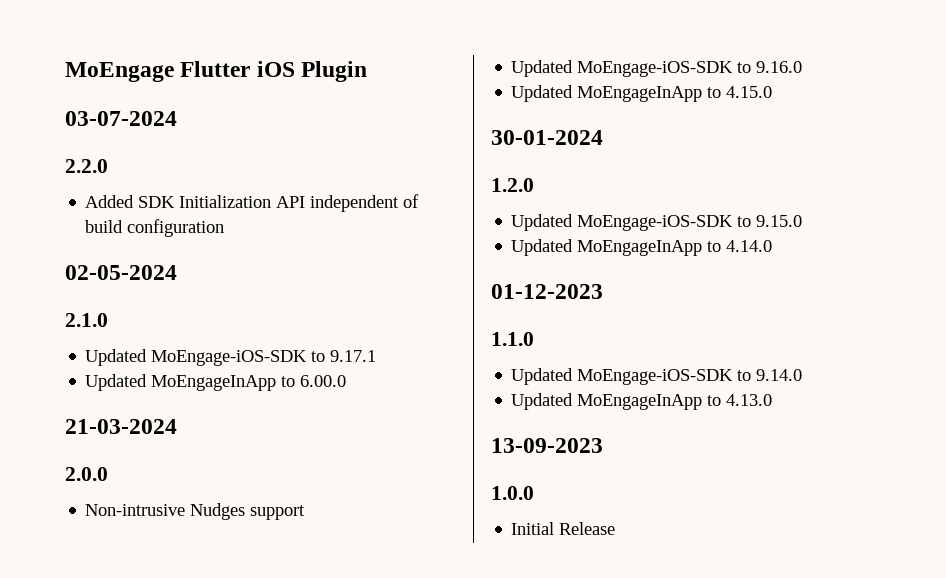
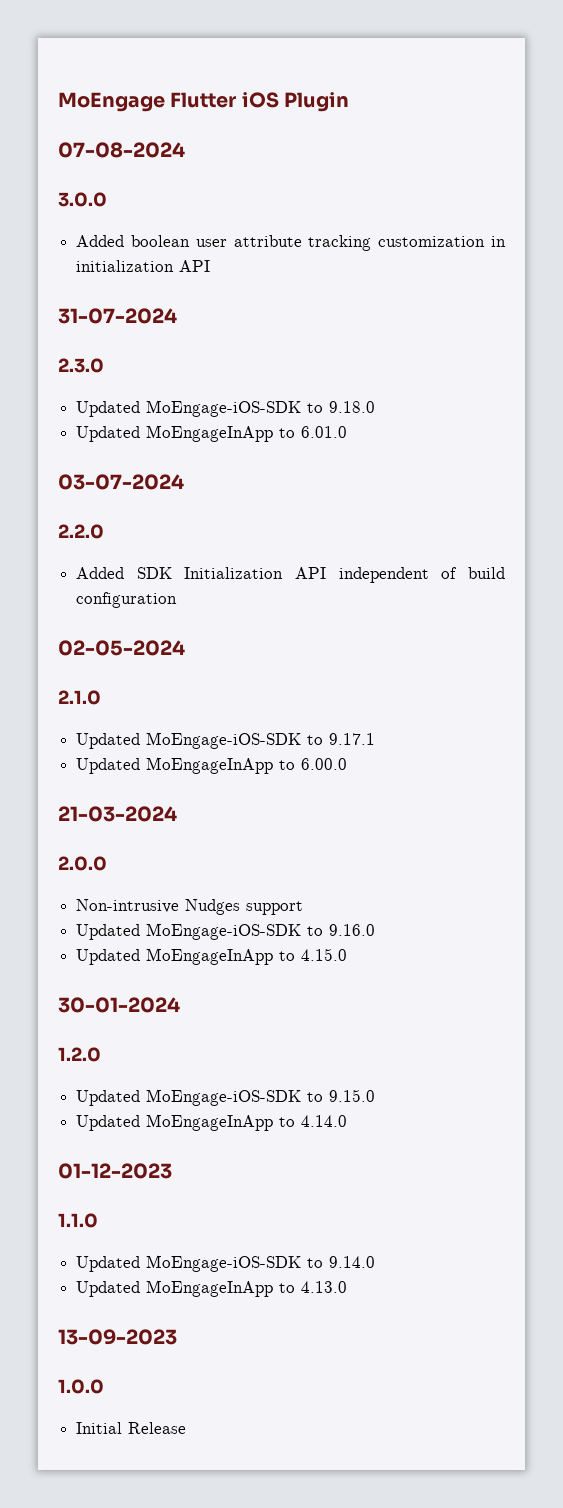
+ 07-08-2024
+ 3.0.0
+ Added boolean user attribute tracking customization in initialization API
+ 31-07-2024
+ 2.3.0
+ Updated MoEngage-iOS-SDK to 9.18.0
+ Updated MoEngageInApp to 6.01.0

